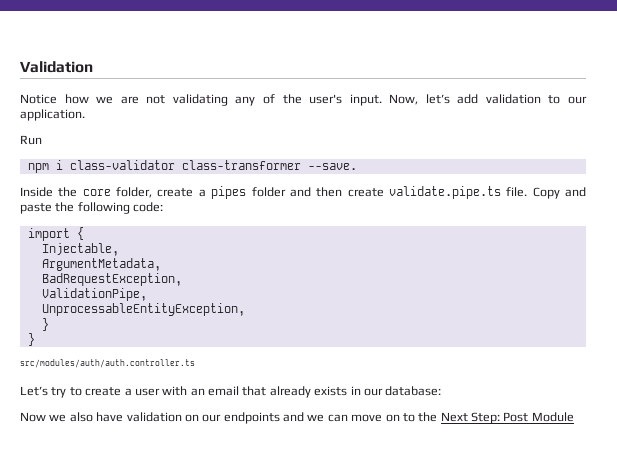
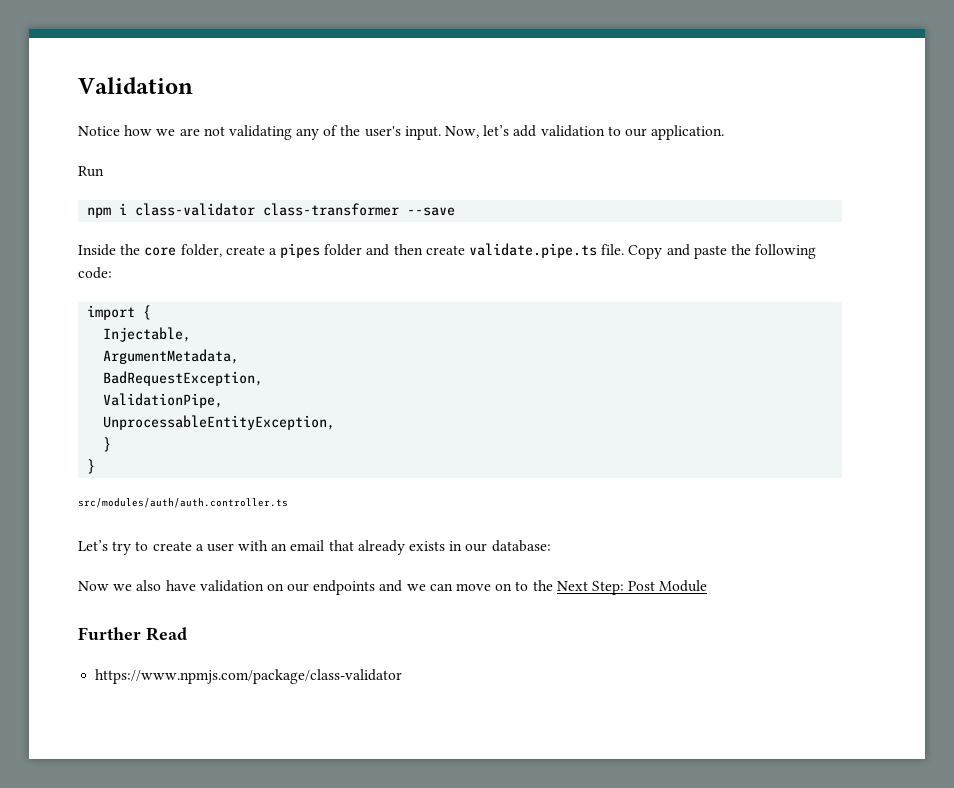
- npm i class-validator class-transformer --save.
+ npm i class-validator class-transformer --save
+ Further Read
+ https://www.npmjs.com/package/class-validator

